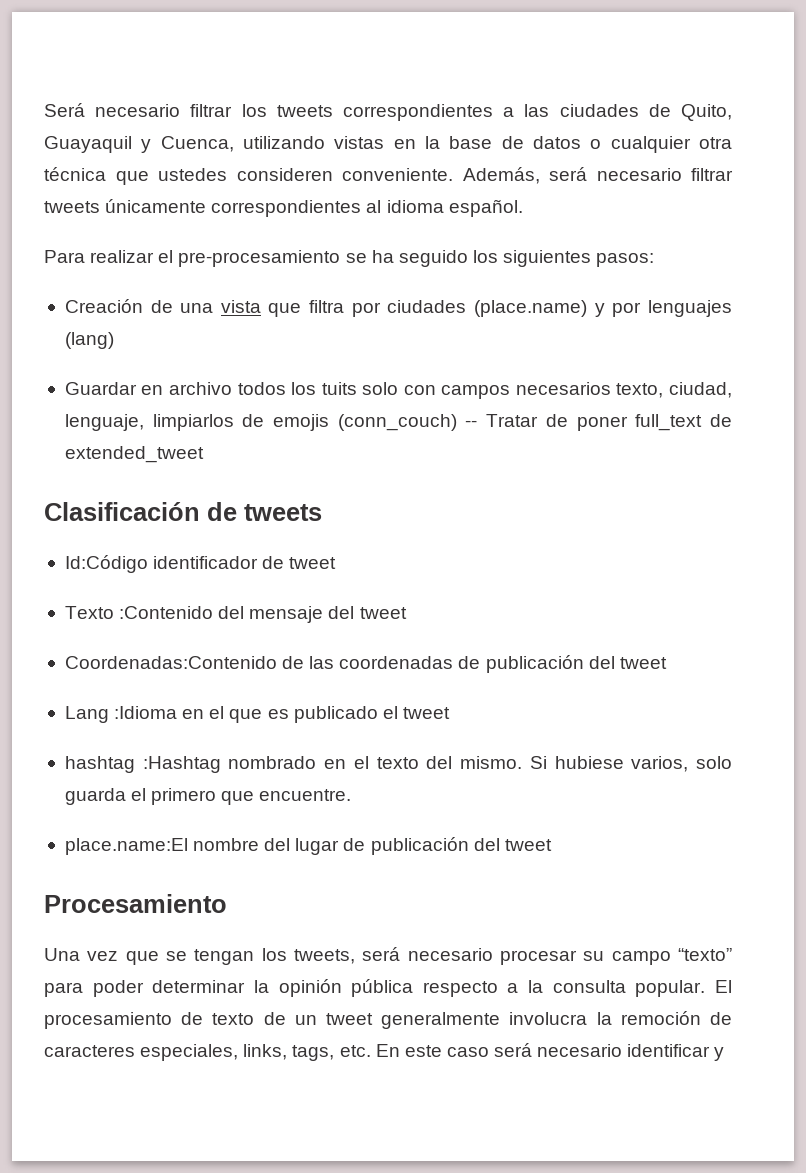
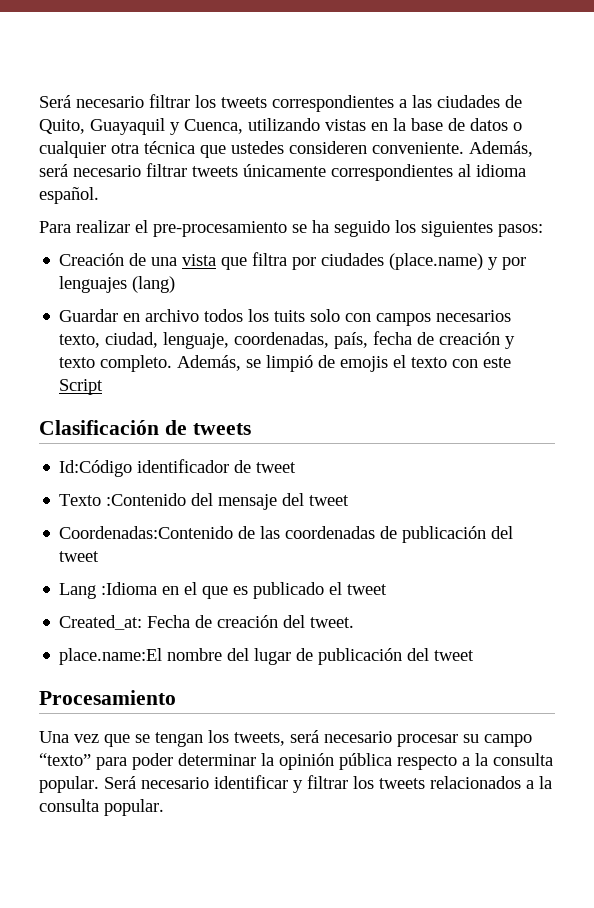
- Guardar en archivo todos los tuits solo con campos necesarios texto, ciudad, lenguaje, limpiarlos de emojis (conn_couch) -- Tratar de poner full_text de extended_tweet
+ Guardar en archivo todos los tuits solo con campos necesarios texto, ciudad, lenguaje, coordenadas, país, fecha de creación y texto completo. Además, se limpió de emojis el texto con este Script
- hashtag :Hashtag nombrado en el texto del mismo. Si hubiese varios, solo guarda el primero que encuentre.
+ Created_at: Fecha de creación del tweet.
- El procesamiento de texto de un tweet generalmente involucra la remoción de caracteres especiales, links, tags, etc. En este caso será necesario identificar y
+ Será necesario identificar y filtrar los tweets relacionados a la consulta popular.

